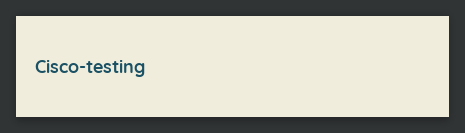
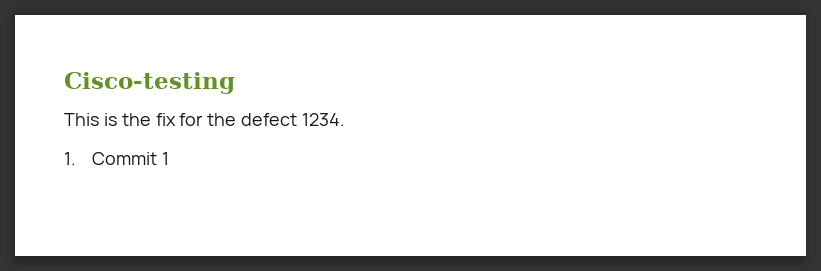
+ This is the fix for the defect 1234.
+ 1. Commit 1

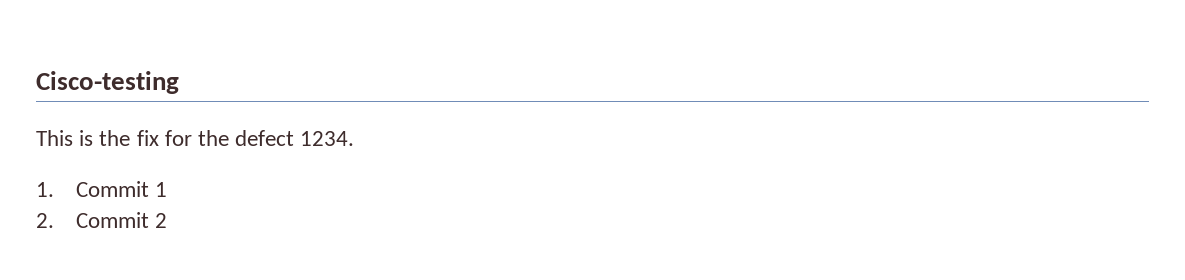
+ 2. Commit 2

